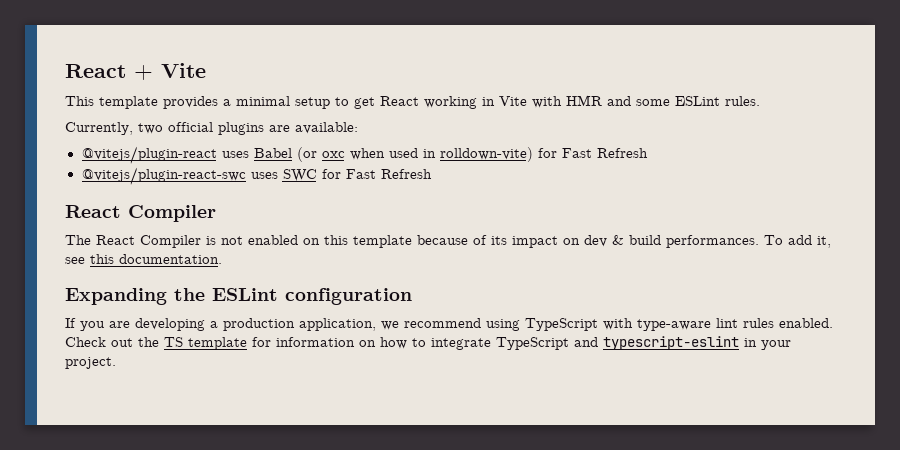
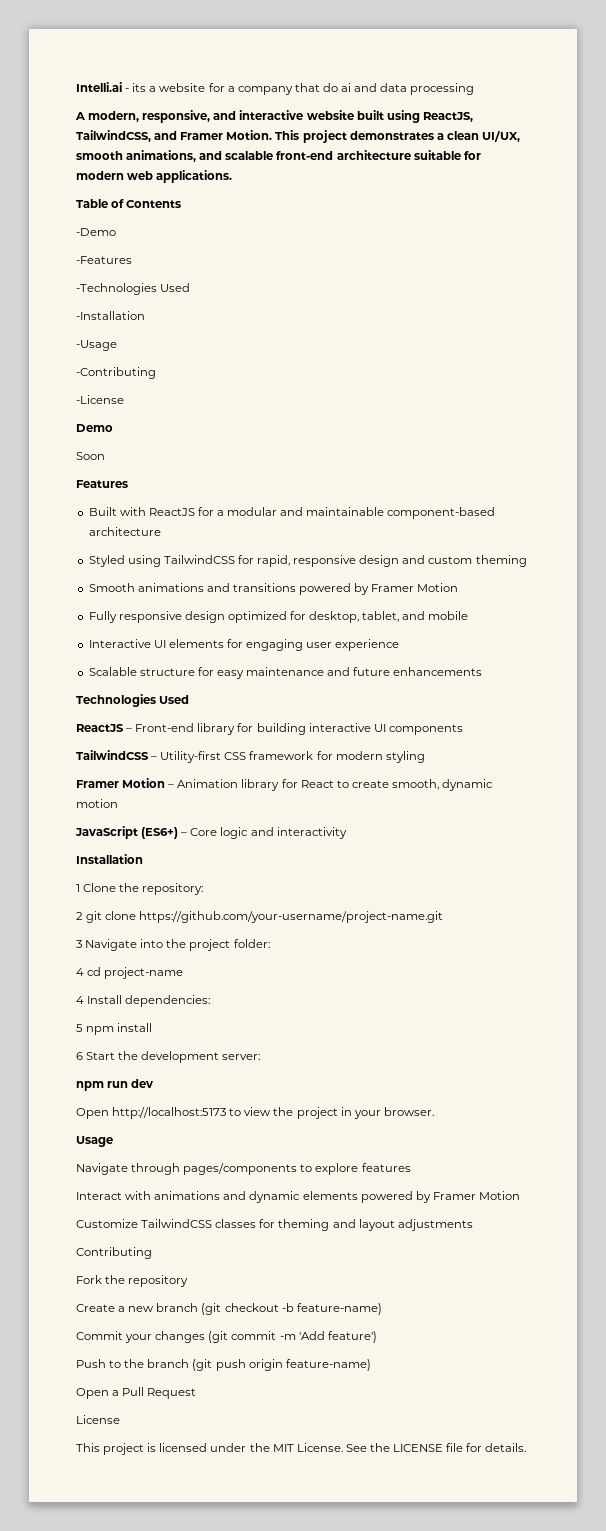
- React + Vite
- This template provides a minimal setup to get React working in Vite with HMR and some ESLint rules.
- Currently, two official plugins are available:
- @vitejs/plugin-react uses Babel (or oxc when used in rolldown-vite) for Fast Refresh
- @vitejs/plugin-react-swc uses SWC for Fast Refresh
- React Compiler
- The React Compiler is not enabled on this template because of its impact on dev & build performances. To add it, see this documentation.
- Expanding the ESLint configuration
- If you are developing a production application, we recommend using TypeScript with type-aware lint rules enabled. Check out the TS template for information on how to integrate TypeScript and typescript-eslint in your project.
+ Intelli.ai - its a website for a company that do ai and data processing
+ A modern, responsive, and interactive website built using ReactJS, TailwindCSS, and Framer Motion. This project demonstrates a clean UI/UX, smooth animations, and scalable front-end architecture suitable for modern web applications.
+ Table of Contents
+ -Demo
+ -Features
+ -Technologies Used
+ -Installation
+ -Usage
+ -Contributing
+ -License
+ Demo
+ Soon
+ Features
+ Built with ReactJS for a modular and maintainable component-based architecture
+ Styled using TailwindCSS for rapid, responsive design and custom theming
+ Smooth animations and transitions powered by Framer Motion
+ Fully responsive design optimized for desktop, tablet, and mobile
+ Interactive UI elements for engaging user experience
+ Scalable structure for easy maintenance and future enhancements
+ Technologies Used
+ ReactJS – Front-end library for building interactive UI components
+ TailwindCSS – Utility-first CSS framework for modern styling
+ Framer Motion – Animation library for React to create smooth, dynamic motion
+ JavaScript (ES6+) – Core logic and interactivity
+ Installation
+ 1 Clone the repository:
+ 2 git clone https://github.com/your-username/project-name.git
+ 3 Navigate into the project folder:
+ 4 cd project-name
+ 4 Install dependencies:
+ 5 npm install
+ 6 Start the development server:
+ npm run dev
+ Open http://localhost:5173 to view the project in your browser.
+ Usage
+ Navigate through pages/components to explore features
+ Interact with animations and dynamic elements powered by Framer Motion
+ Customize TailwindCSS classes for theming and layout adjustments
+ Contributing
+ Fork the repository
+ Create a new branch (git checkout -b feature-name)
+ Commit your changes (git commit -m 'Add feature')
+ Push to the branch (git push origin feature-name)
+ Open a Pull Request
+ License
+ This project is licensed under the MIT License. See the LICENSE file for details.

